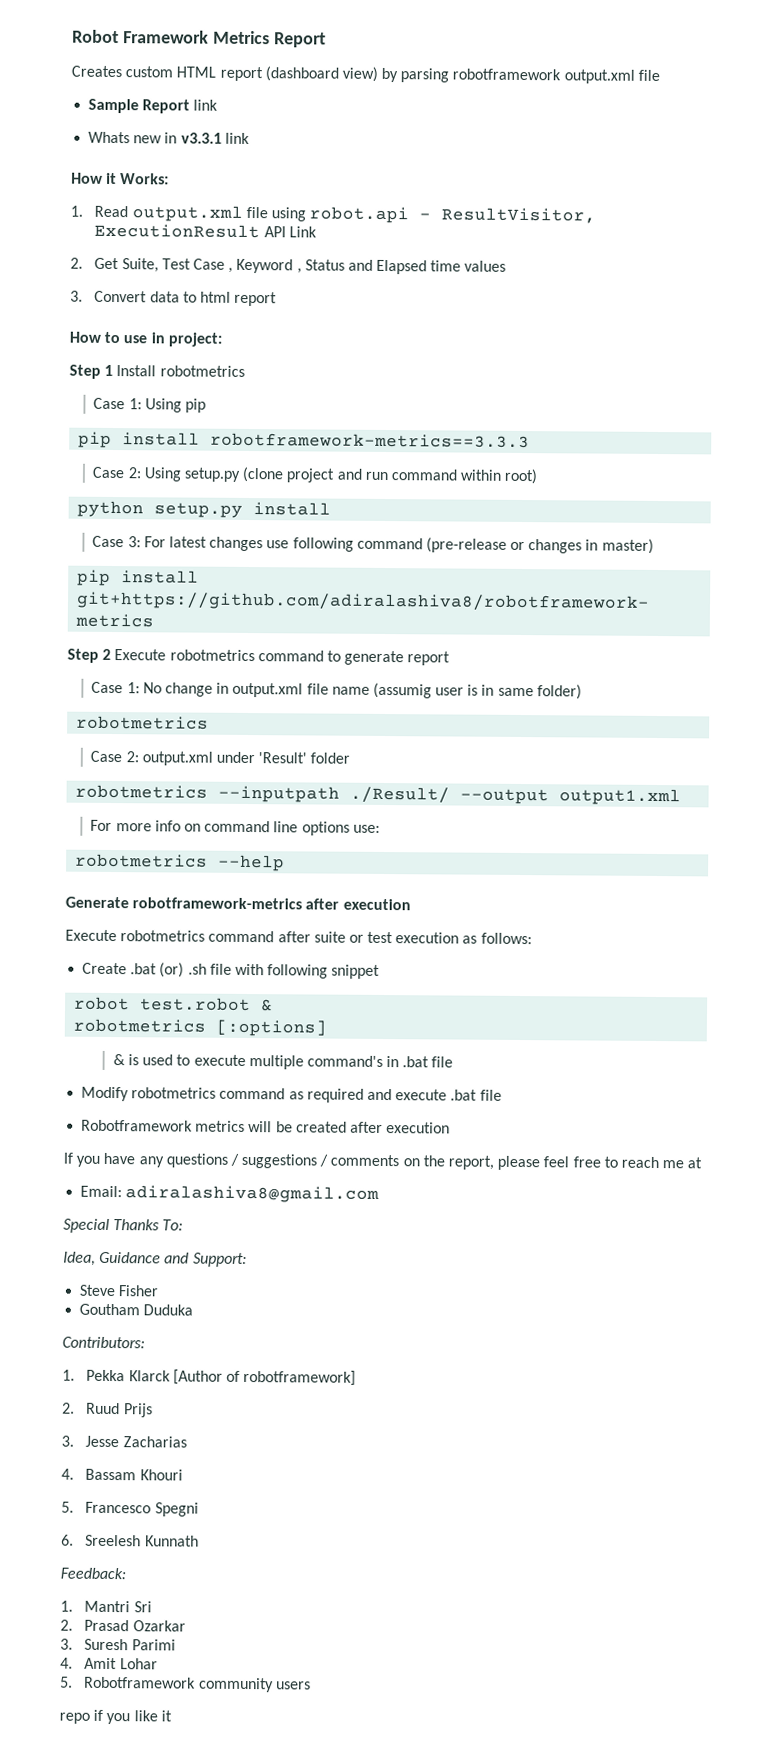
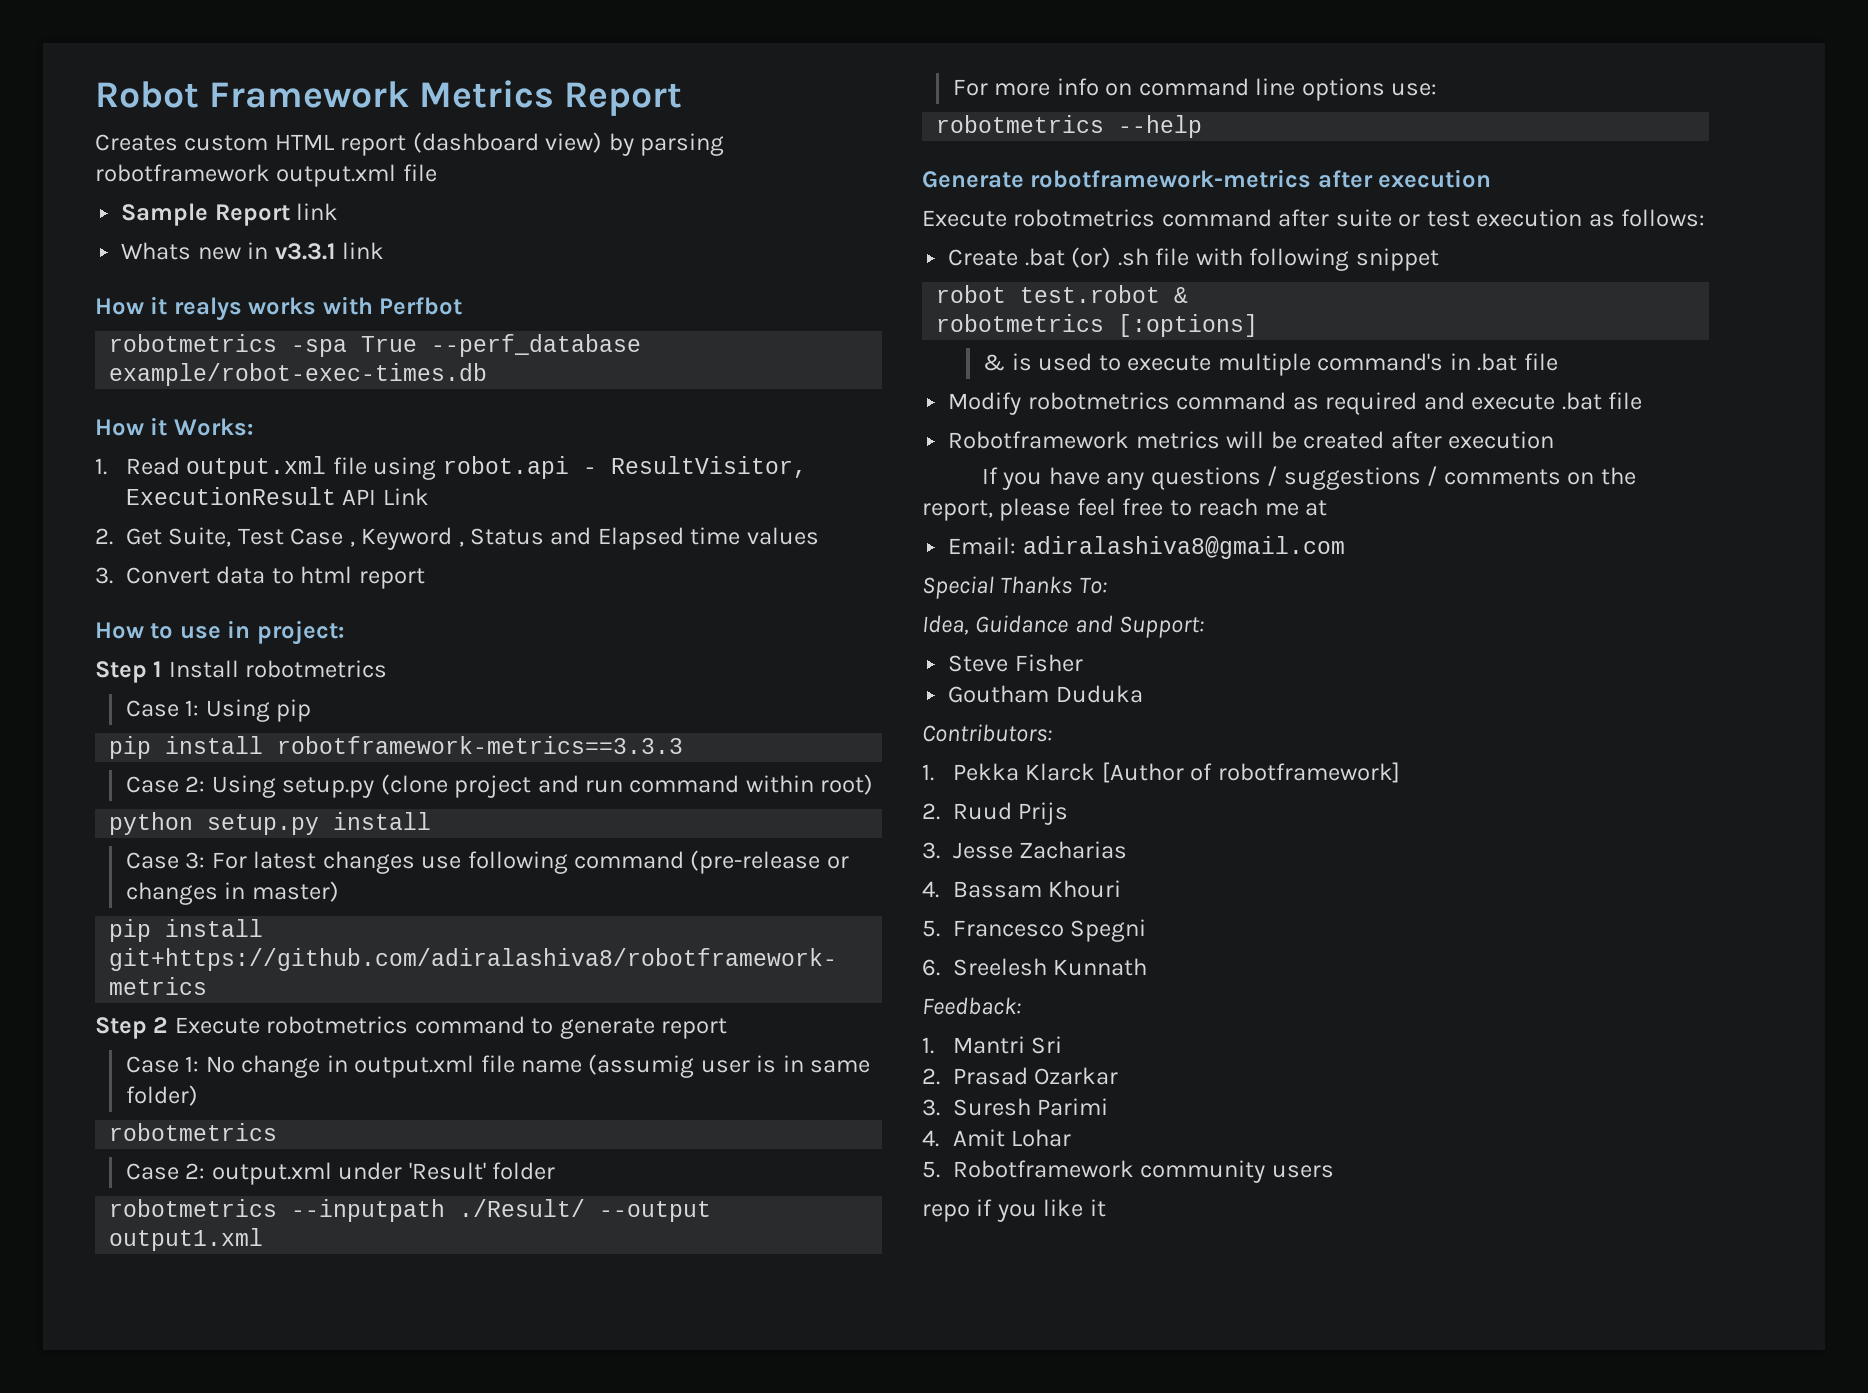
+ How it realys works with Perfbot
+ robotmetrics -spa True --perf_database example/robot-exec-times.db

